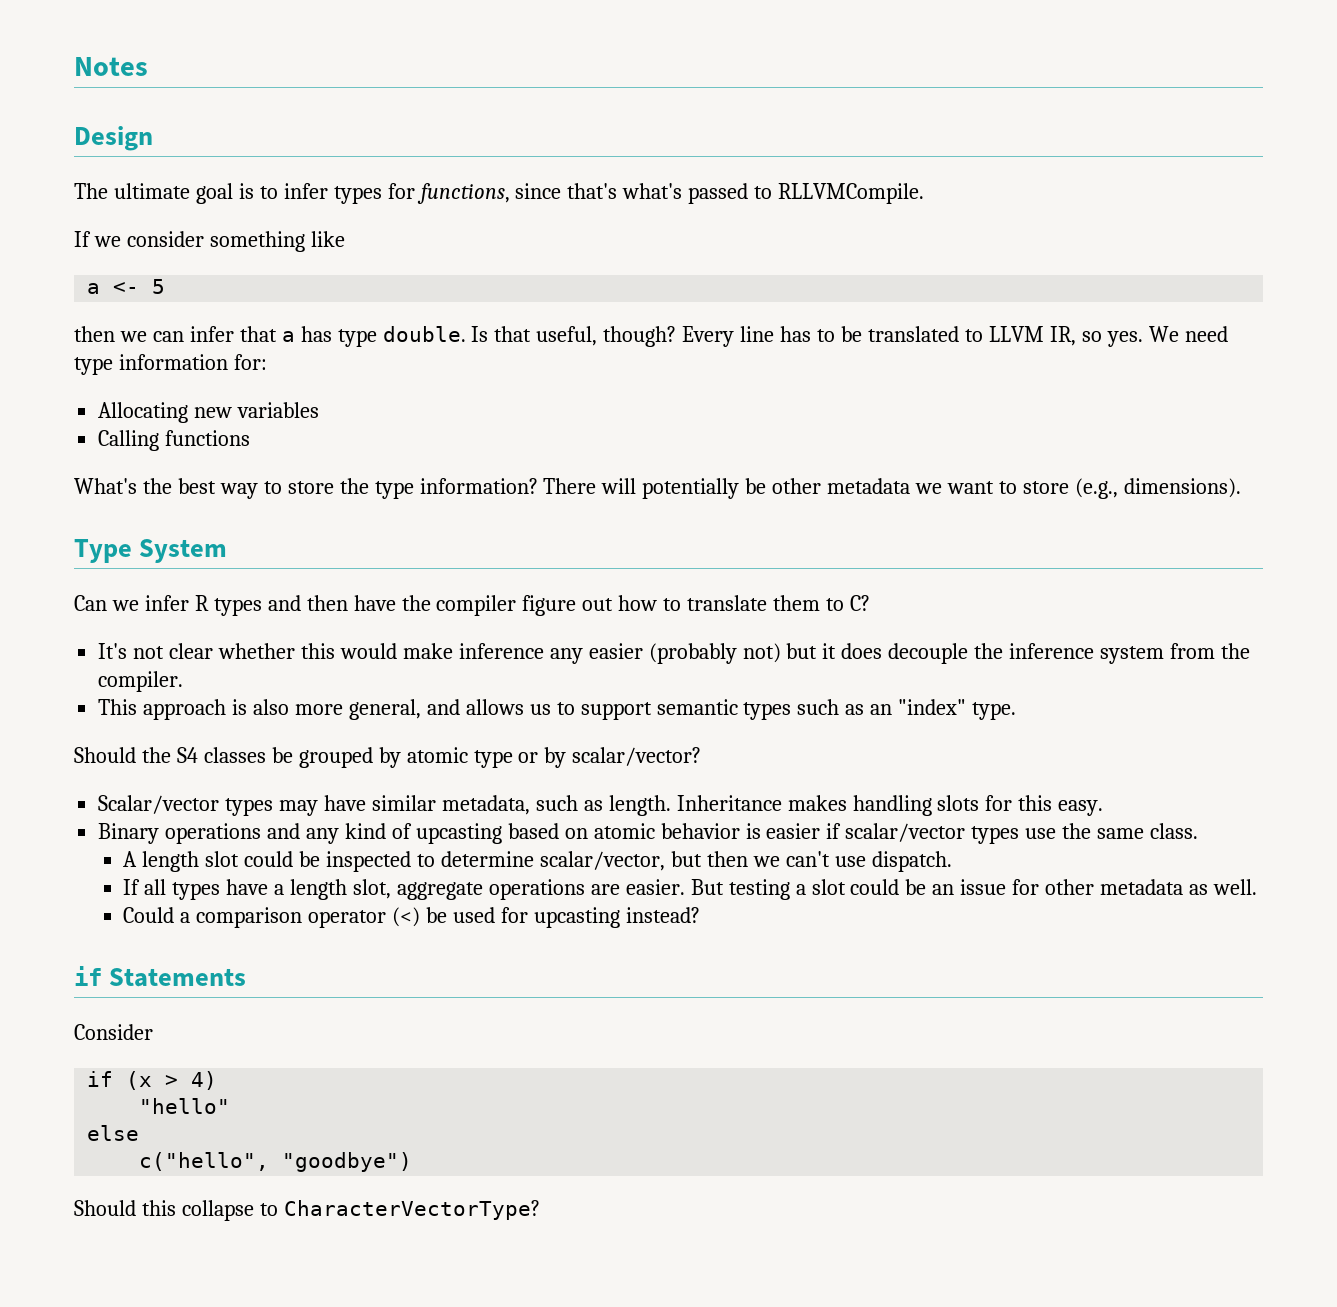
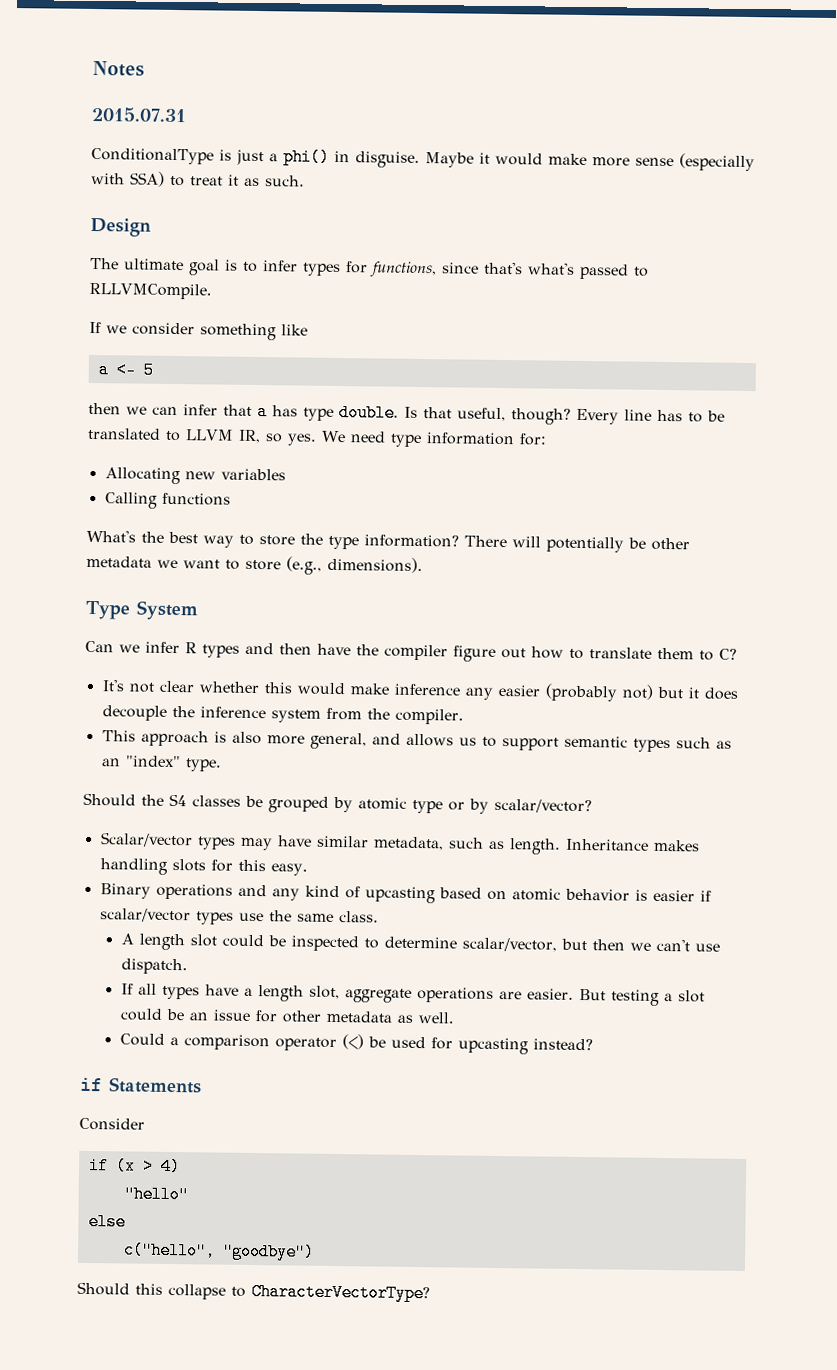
+ 2015.07.31
+ ConditionalType is just a phi() in disguise. Maybe it would make more sense (especially with SSA) to treat it as such.

